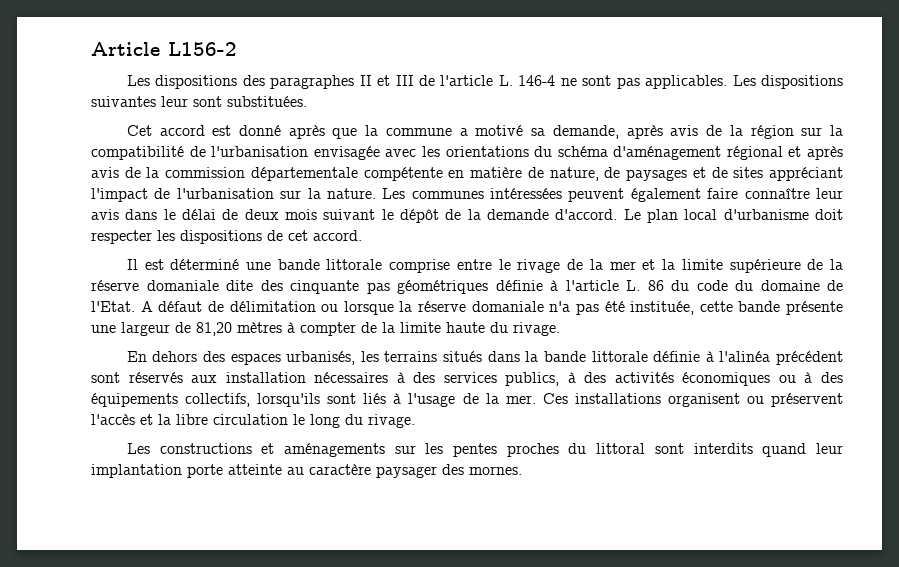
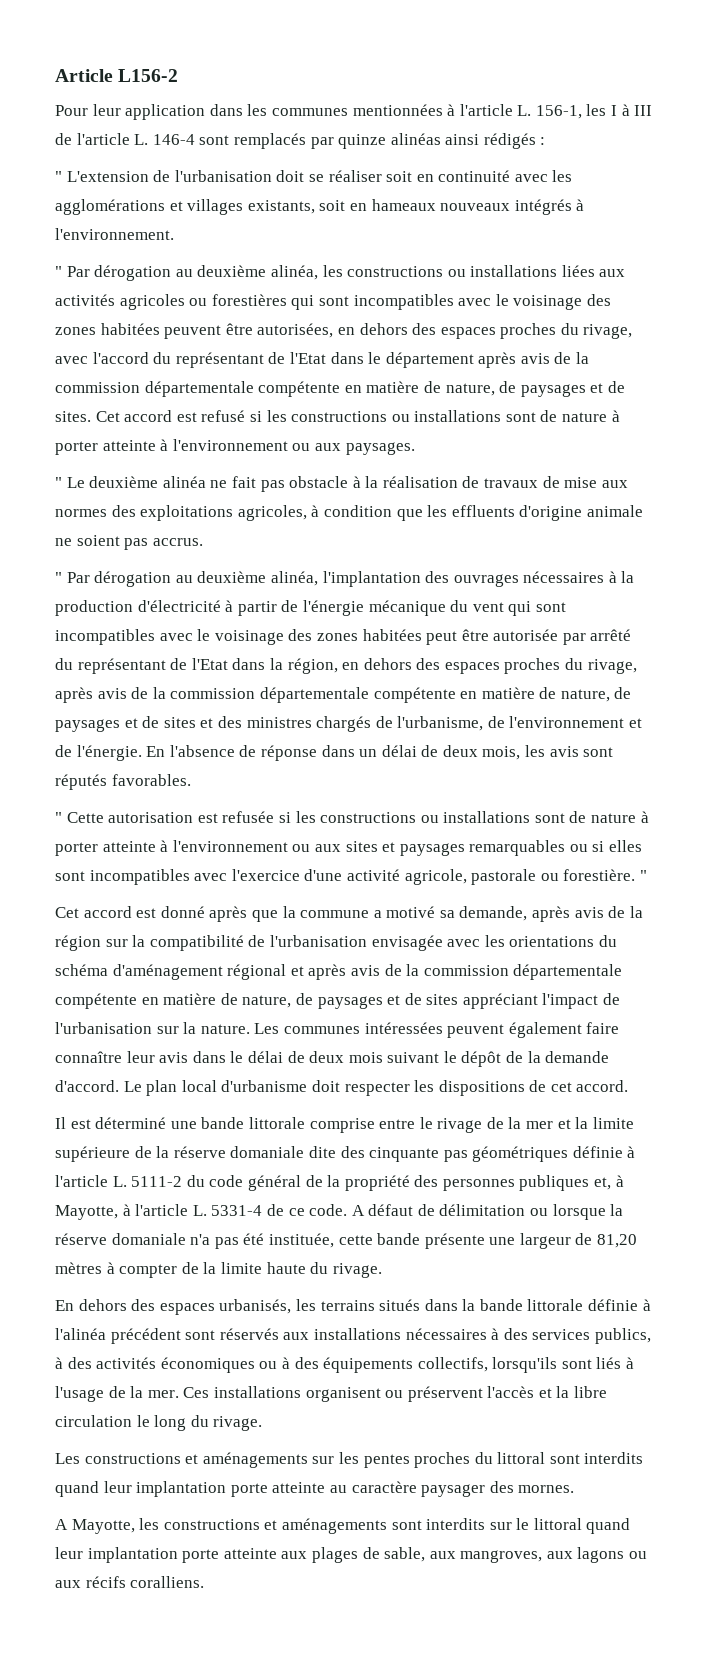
- Les dispositions des paragraphes II et III de l'article L. 146-4 ne sont pas applicables. Les dispositions suivantes leur sont substituées.
+ Pour leur application dans les communes mentionnées à l'article L. 156-1, les I à III de l'article L. 146-4 sont remplacés par quinze alinéas ainsi rédigés :
+ " L'extension de l'urbanisation doit se réaliser soit en continuité avec les agglomérations et villages existants, soit en hameaux nouveaux intégrés à l'environnement.
+ " Par dérogation au deuxième alinéa, les constructions ou installations liées aux activités agricoles ou forestières qui sont incompatibles avec le voisinage des zones habitées peuvent être autorisées, en dehors des espaces proches du rivage, avec l'accord du représentant de l'Etat dans le département après avis de la commission départementale compétente en matière de nature, de paysages et de sites. Cet accord est refusé si les constructions ou installations sont de nature à porter atteinte à l'environnement ou aux paysages.
+ " Le deuxième alinéa ne fait pas obstacle à la réalisation de travaux de mise aux normes des exploitations agricoles, à condition que les effluents d'origine animale ne soient pas accrus.
+ " Par dérogation au deuxième alinéa, l'implantation des ouvrages nécessaires à la production d'électricité à partir de l'énergie mécanique du vent qui sont incompatibles avec le voisinage des zones habitées peut être autorisée par arrêté du représentant de l'Etat dans la région, en dehors des espaces proches du rivage, après avis de la commission départementale compétente en matière de nature, de paysages et de sites et des ministres chargés de l'urbanisme, de l'environnement et de l'énergie. En l'absence de réponse dans un délai de deux mois, les avis sont réputés favorables.
+ " Cette autorisation est refusée si les constructions ou installations sont de nature à porter atteinte à l'environnement ou aux sites et paysages remarquables ou si elles sont incompatibles avec l'exercice d'une activité agricole, pastorale ou forestière. "
- Il est déterminé une bande littorale comprise entre le rivage de la mer et la limite supérieure de la réserve domaniale dite des cinquante pas géométriques définie à l'article L. 86 du code du domaine de l'Etat.
+ Il est déterminé une bande littorale comprise entre le rivage de la mer et la limite supérieure de la réserve domaniale dite des cinquante pas géométriques définie à l'article L. 5111-2 du code général de la propriété des personnes publiques et, à Mayotte, à l'article L. 5331-4 de ce code.
- En dehors des espaces urbanisés, les terrains situés dans la bande littorale définie à l'alinéa précédent sont réservés aux installation nécessaires à des services publics, à des activités économiques ou à des équipements collectifs, lorsqu'ils sont liés à l'usage de la mer.
+ En dehors des espaces urbanisés, les terrains situés dans la bande littorale définie à l'alinéa précédent sont réservés aux installations nécessaires à des services publics, à des activités économiques ou à des équipements collectifs, lorsqu'ils sont liés à l'usage de la mer.
+ A Mayotte, les constructions et aménagements sont interdits sur le littoral quand leur implantation porte atteinte aux plages de sable, aux mangroves, aux lagons ou aux récifs coralliens.

